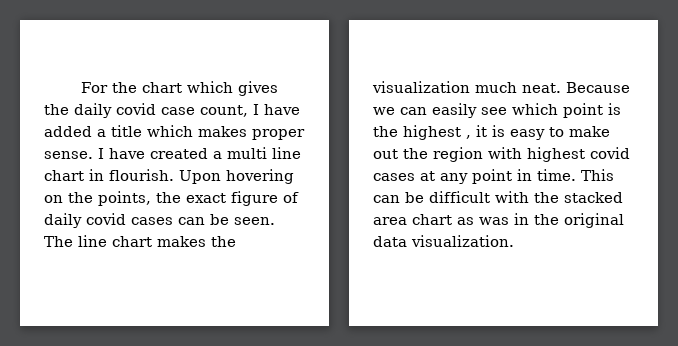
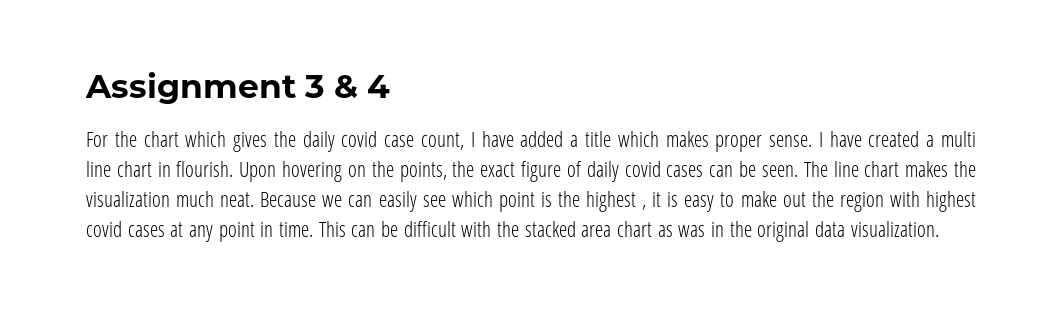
+ Assignment 3 & 4

